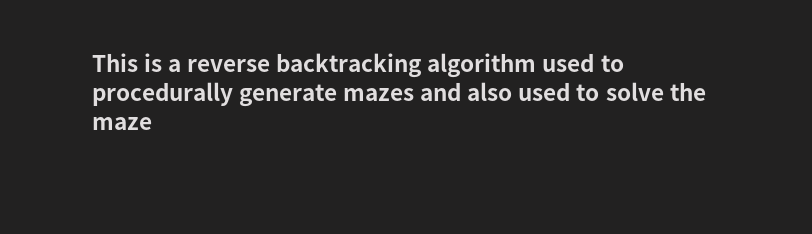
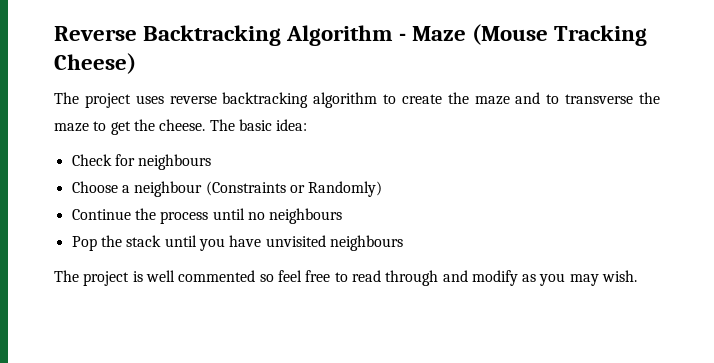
- This is a reverse backtracking algorithm used to procedurally generate mazes and also used to solve the maze
+ Reverse Backtracking Algorithm - Maze (Mouse Tracking Cheese)
+ The project uses reverse backtracking algorithm to create the maze and to transverse the maze to get the cheese. The basic idea:
+ Check for neighbours
+ Choose a neighbour (Constraints or Randomly)
+ Continue the process until no neighbours
+ Pop the stack until you have unvisited neighbours
+ The project is well commented so feel free to read through and modify as you may wish.

